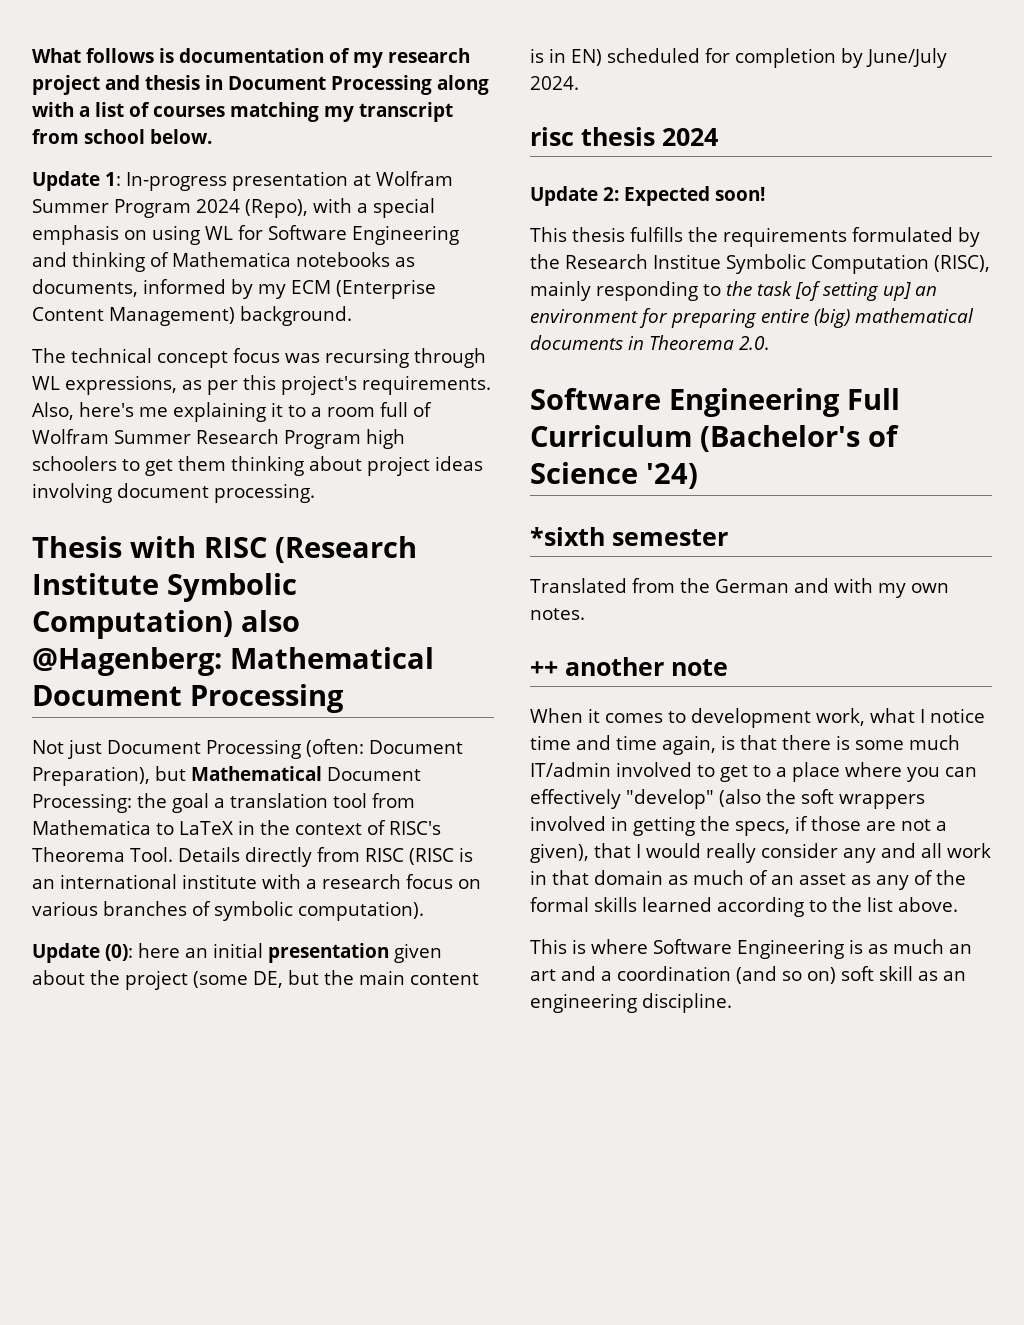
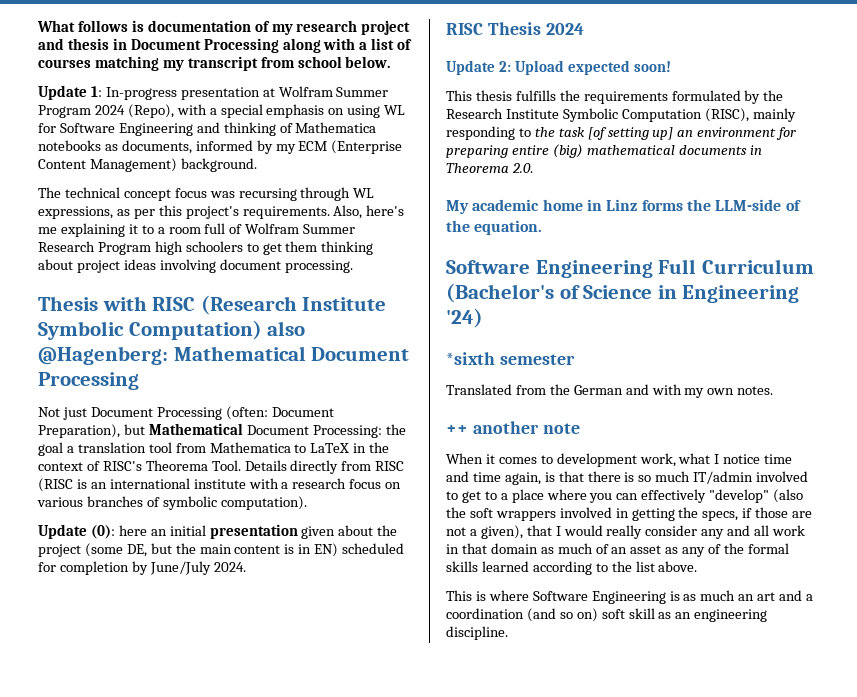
- risc thesis 2024
+ RISC Thesis 2024
- Update 2: Expected soon!
+ Update 2: Upload expected soon!
- This thesis fulfills the requirements formulated by the Research Institue Symbolic Computation (RISC), mainly responding to the task [of setting up] an environment for preparing entire (big) mathematical documents in Theorema 2.0.
+ This thesis fulfills the requirements formulated by the Research Institute Symbolic Computation (RISC), mainly responding to the task [of setting up] an environment for preparing entire (big) mathematical documents in Theorema 2.0.
+ My academic home in Linz forms the LLM-side of the equation.
- Software Engineering Full Curriculum (Bachelor's of Science '24)
+ Software Engineering Full Curriculum (Bachelor's of Science in Engineering '24)
- When it comes to development work, what I notice time and time again, is that there is some much IT/admin involved to get to a place where you can effectively "develop" (also the soft wrappers involved in getting the specs, if those are not a given), that I would really consider any and all work in that domain as much of an asset as any of the formal skills learned according to the list above.
+ When it comes to development work, what I notice time and time again, is that there is so much IT/admin involved to get to a place where you can effectively "develop" (also the soft wrappers involved in getting the specs, if those are not a given), that I would really consider any and all work in that domain as much of an asset as any of the formal skills learned according to the list above.

